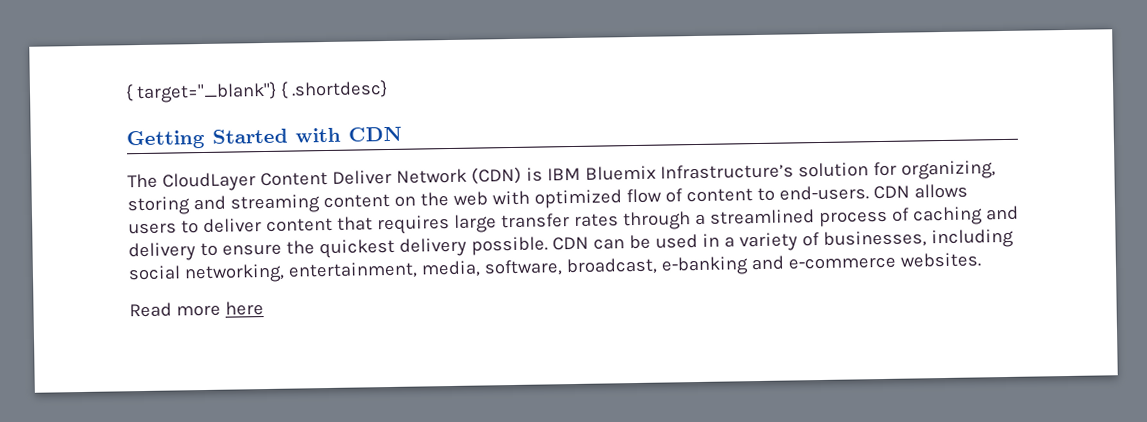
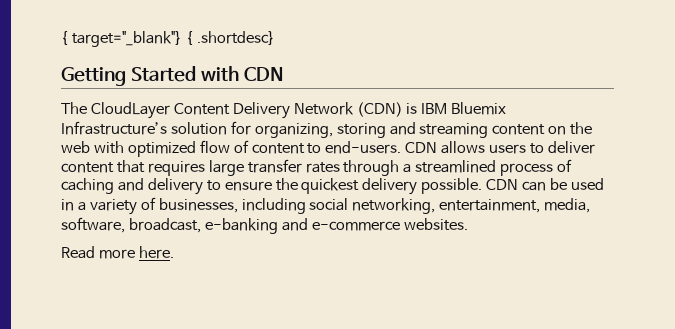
- The CloudLayer Content Deliver Network (CDN) is IBM Bluemix Infrastructure’s solution for organizing, storing and streaming content on the web with optimized flow of content to end-users.
+ The CloudLayer Content Delivery Network (CDN) is IBM Bluemix Infrastructure’s solution for organizing, storing and streaming content on the web with optimized flow of content to end-users.
- Read more here
+ Read more here.

